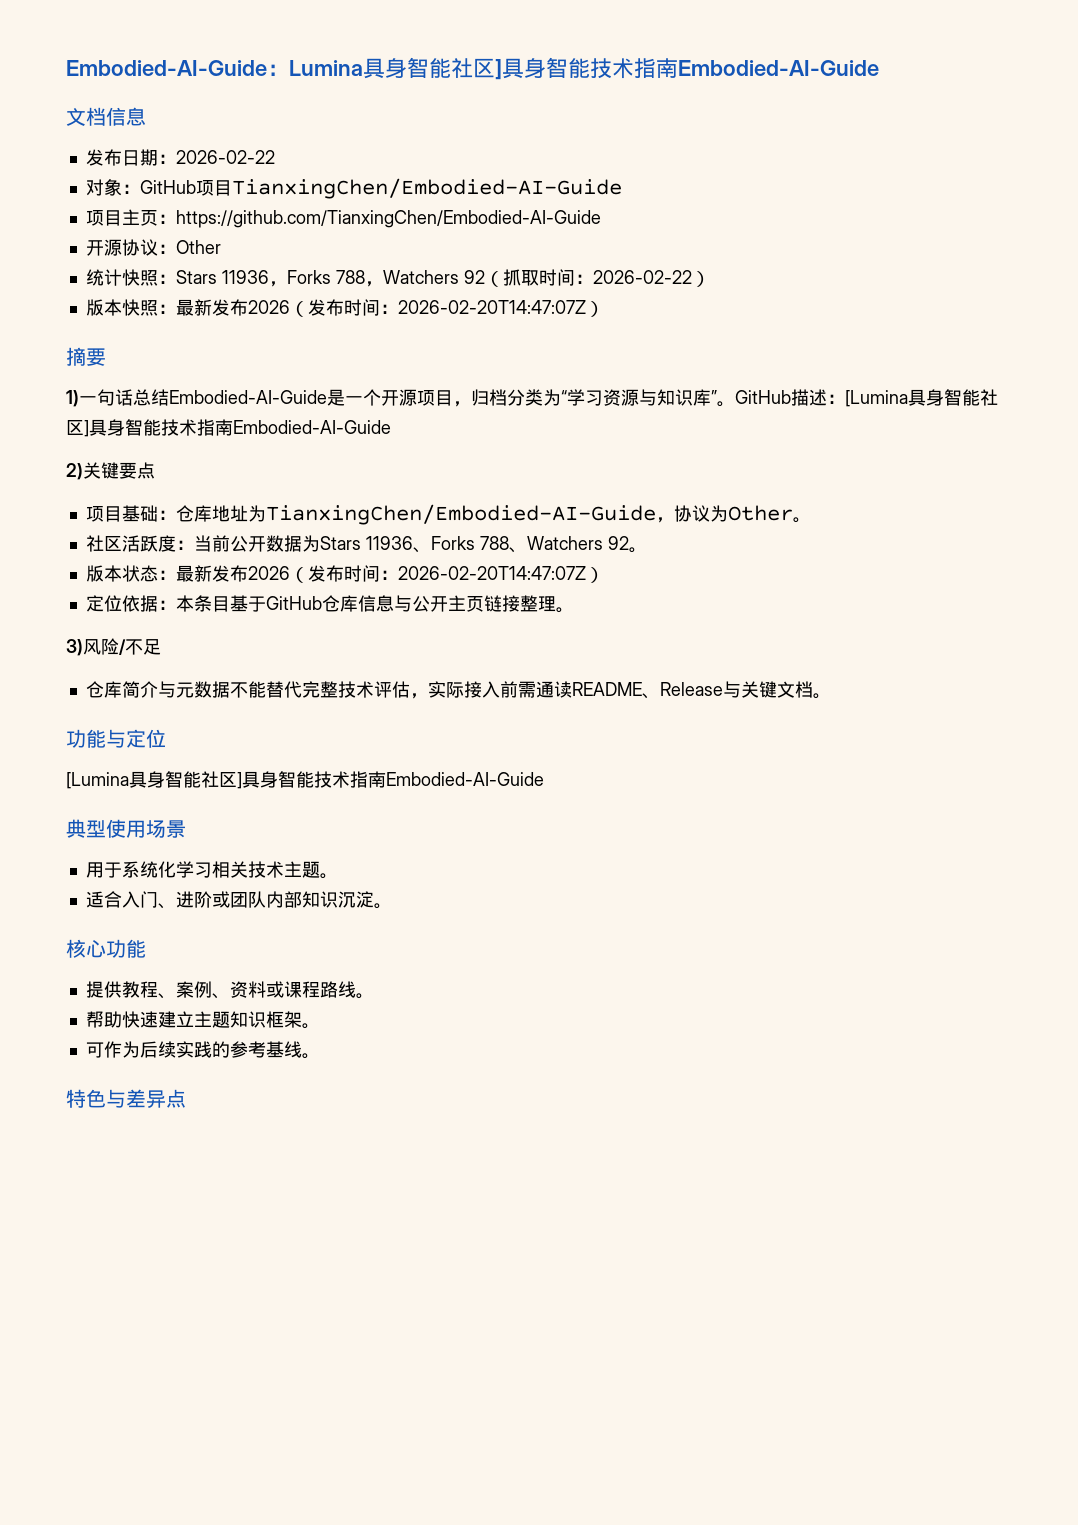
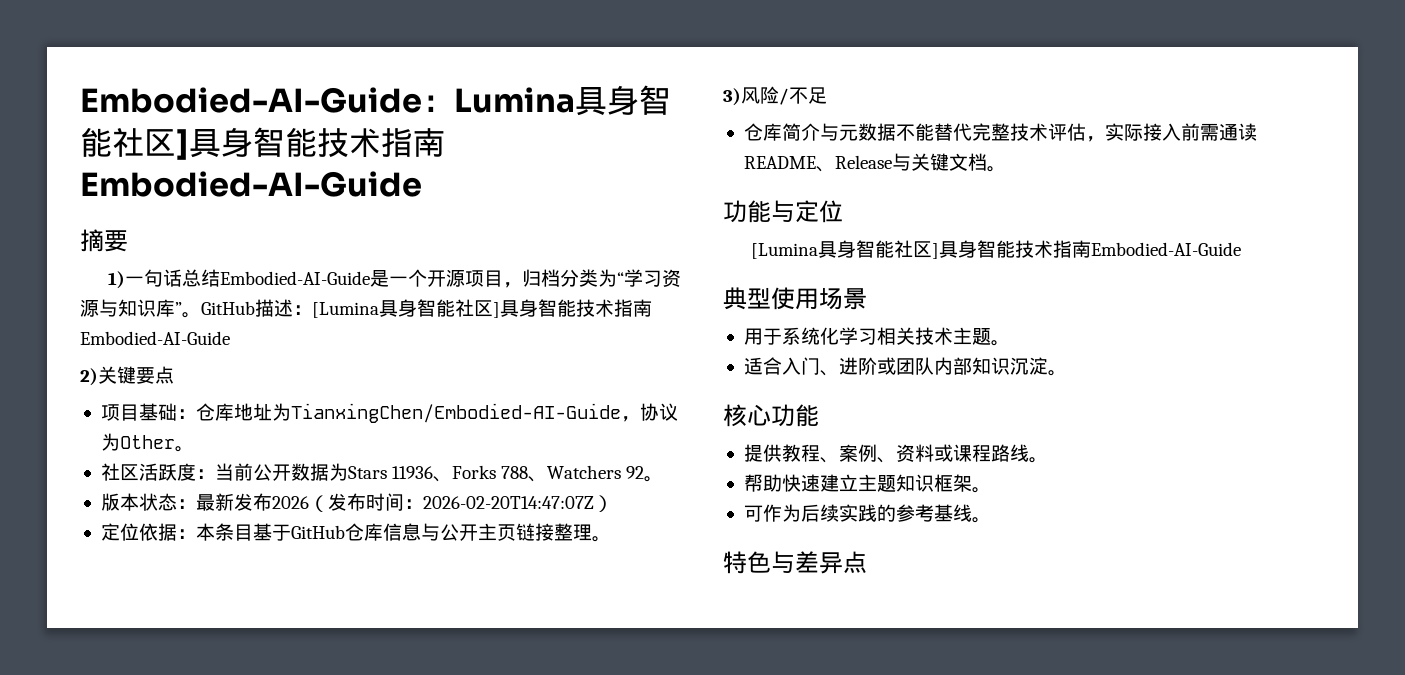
- 文档信息
- 发布日期：2026-02-22
- 对象：GitHub项目TianxingChen/Embodied-AI-Guide
- 项目主页：https://github.com/TianxingChen/Embodied-AI-Guide
- 开源协议：Other
- 统计快照：Stars 11936，Forks 788，Watchers 92（抓取时间：2026-02-22）
- 版本快照：最新发布2026（发布时间：2026-02-20T14:47:07Z）

